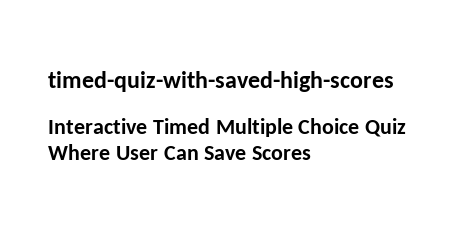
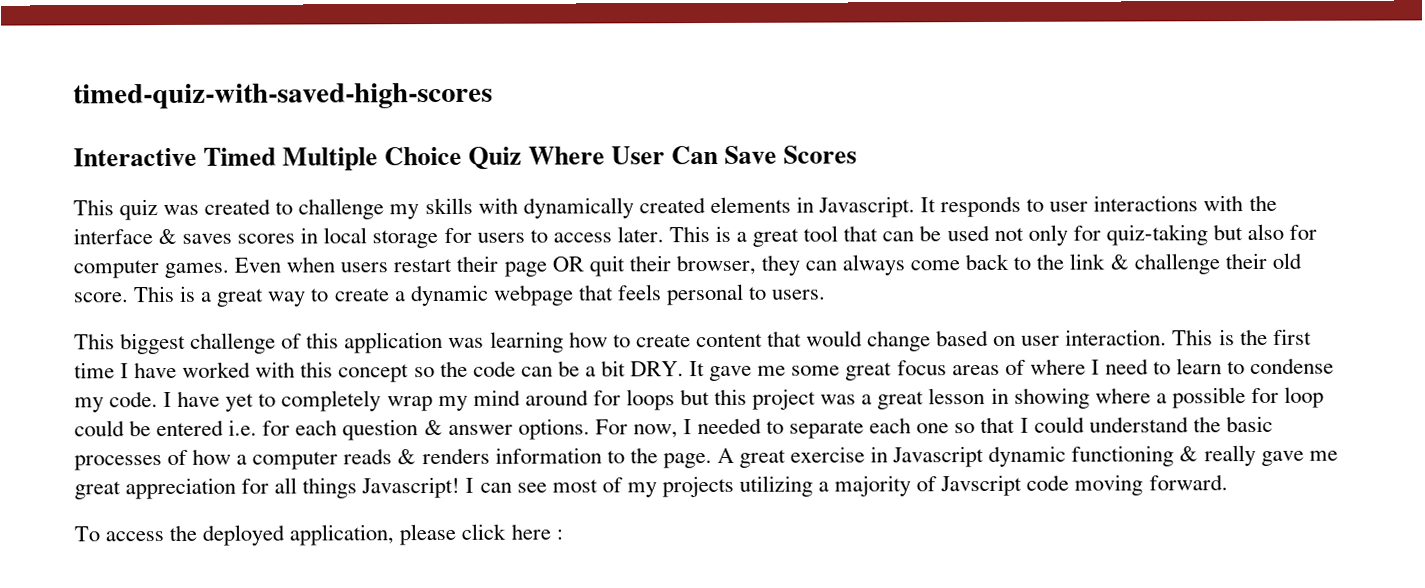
+ This quiz was created to challenge my skills with dynamically created elements in Javascript. It responds to user interactions with the interface & saves scores in local storage for users to access later. This is a great tool that can be used not only for quiz-taking but also for computer games. Even when users restart their page OR quit their browser, they can always come back to the link & challenge their old score. This is a great way to create a dynamic webpage that feels personal to users.
+ This biggest challenge of this application was learning how to create content that would change based on user interaction. This is the first time I have worked with this concept so the code can be a bit DRY. It gave me some great focus areas of where I need to learn to condense my code. I have yet to completely wrap my mind around for loops but this project was a great lesson in showing where a possible for loop could be entered i.e. for each question & answer options. For now, I needed to separate each one so that I could understand the basic processes of how a computer reads & renders information to the page. A great exercise in Javascript dynamic functioning & really gave me great appreciation for all things Javascript! I can see most of my projects utilizing a majority of Javscript code moving forward.
+ To access the deployed application, please click here :

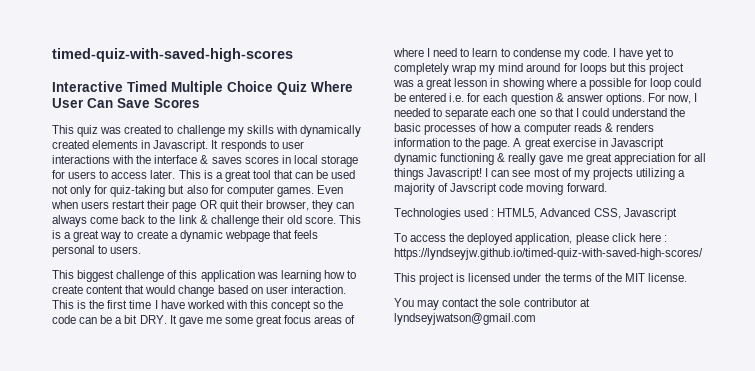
+ Technologies used : HTML5, Advanced CSS, Javascript
- To access the deployed application, please click here :
+ To access the deployed application, please click here : https://lyndseyjw.github.io/timed-quiz-with-saved-high-scores/
+ This project is licensed under the terms of the MIT license.
+ You may contact the sole contributor at lyndseyjwatson@gmail.com

